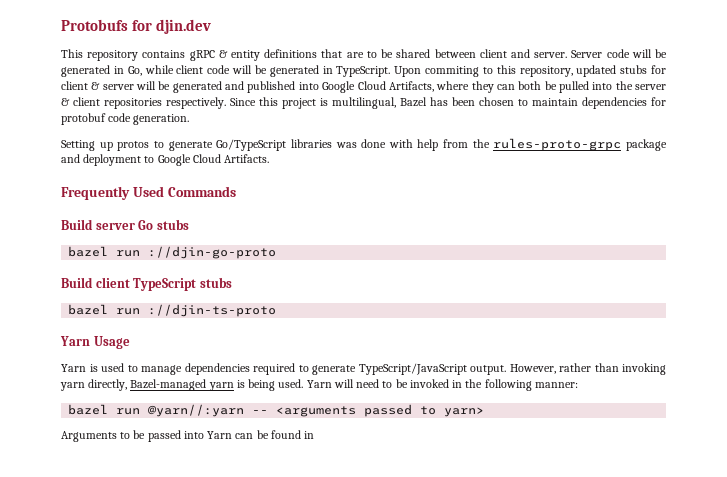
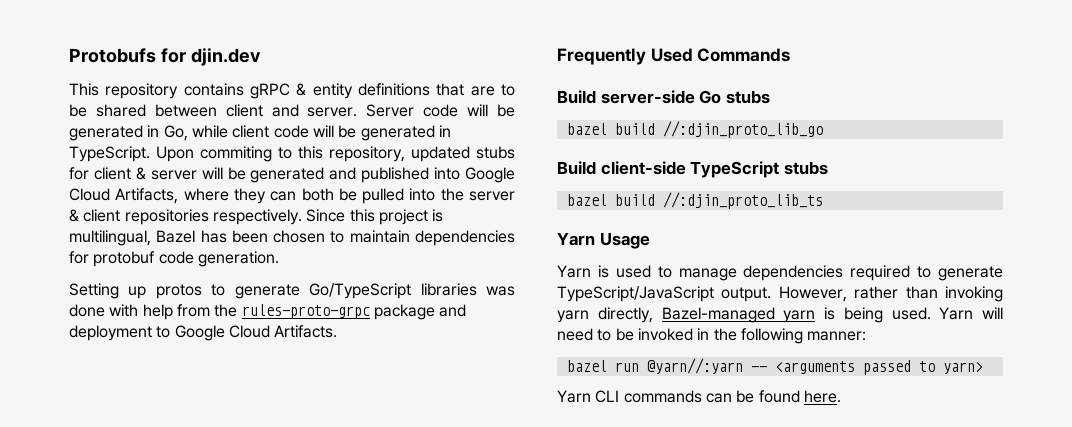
- Build server Go stubs
+ Build server-side Go stubs
- bazel run ://djin-go-proto
- Build client TypeScript stubs
+ bazel build //:djin_proto_lib_go
+ Build client-side TypeScript stubs
- bazel run ://djin-ts-proto
+ bazel build //:djin_proto_lib_ts
- Arguments to be passed into Yarn can be found in
+ Yarn CLI commands can be found here.

